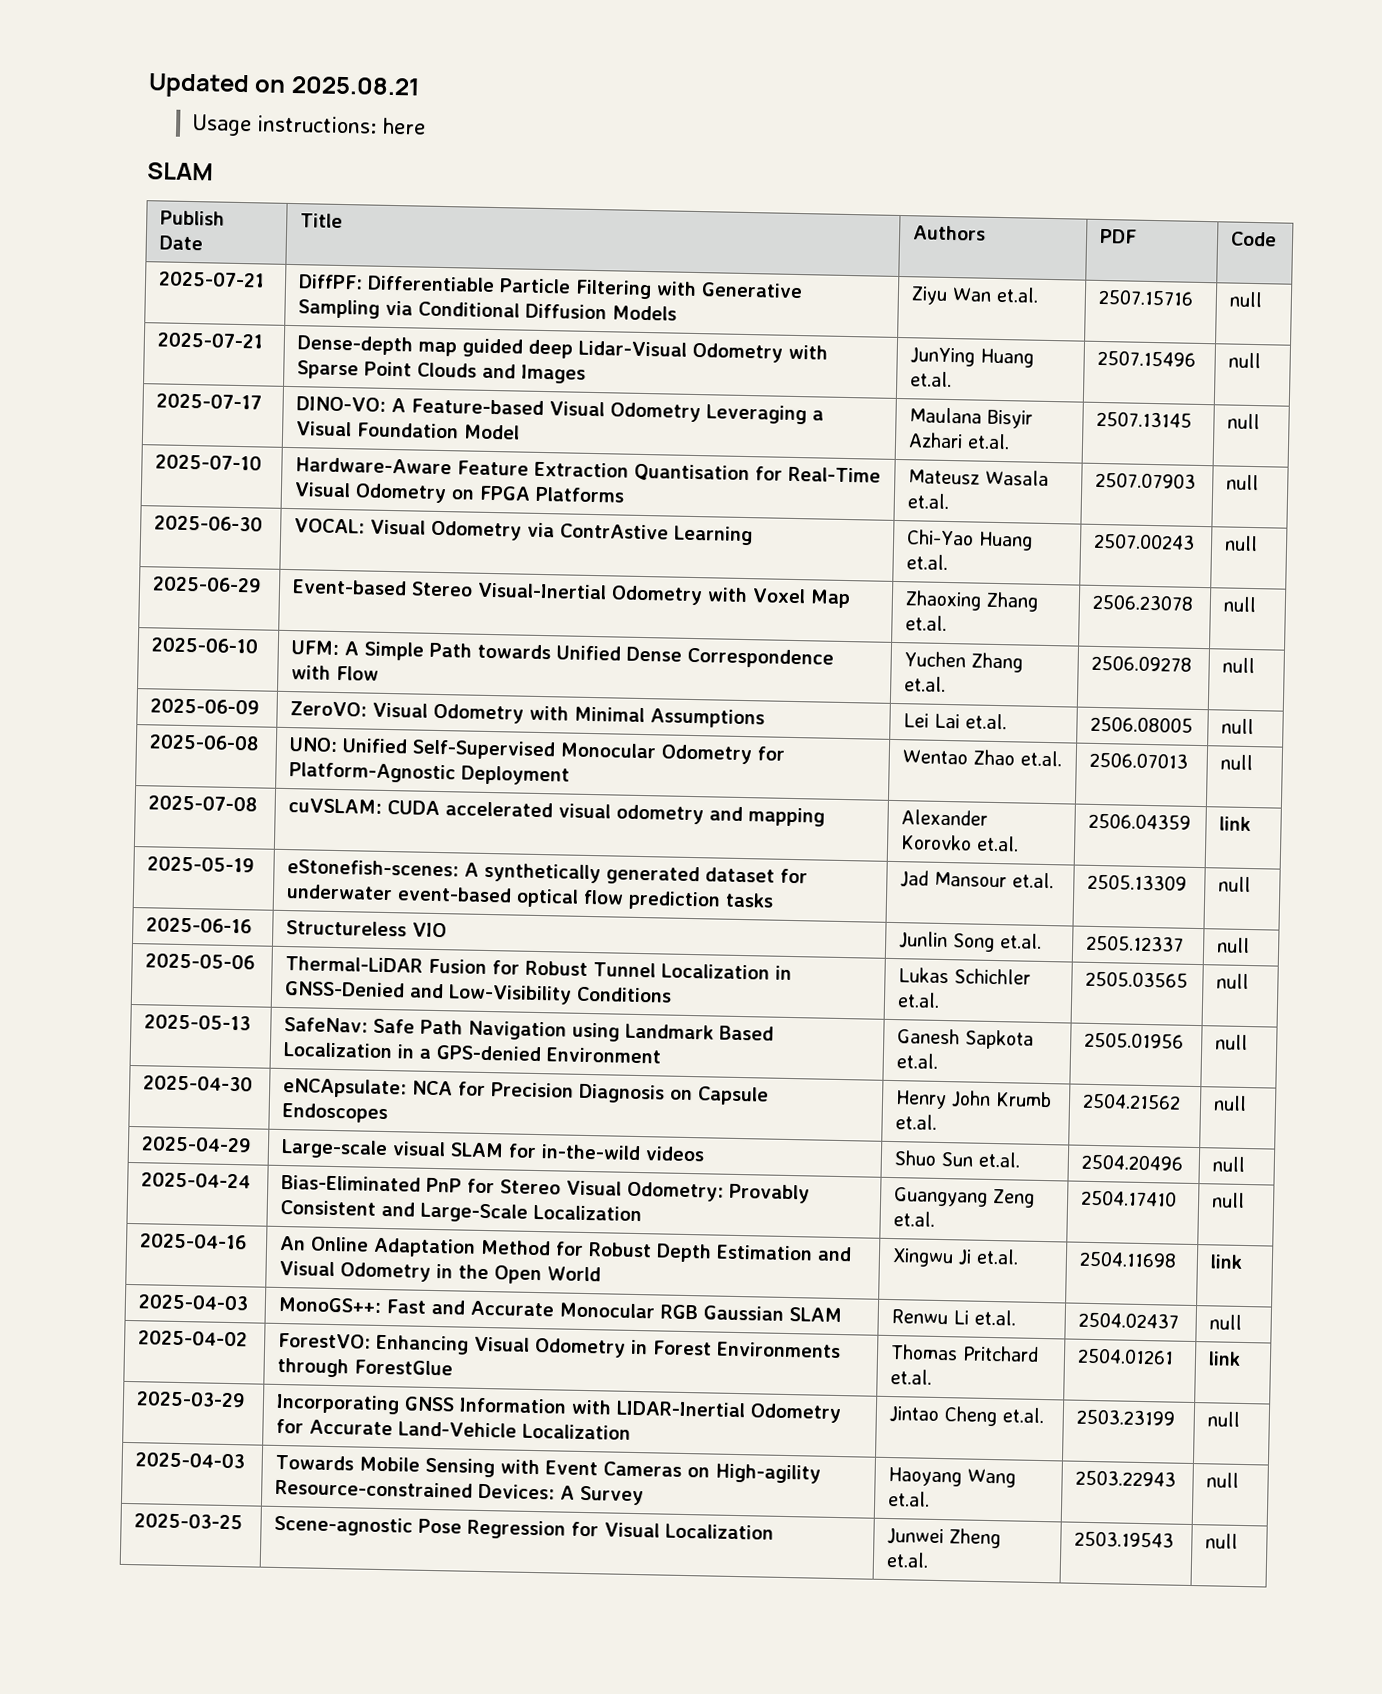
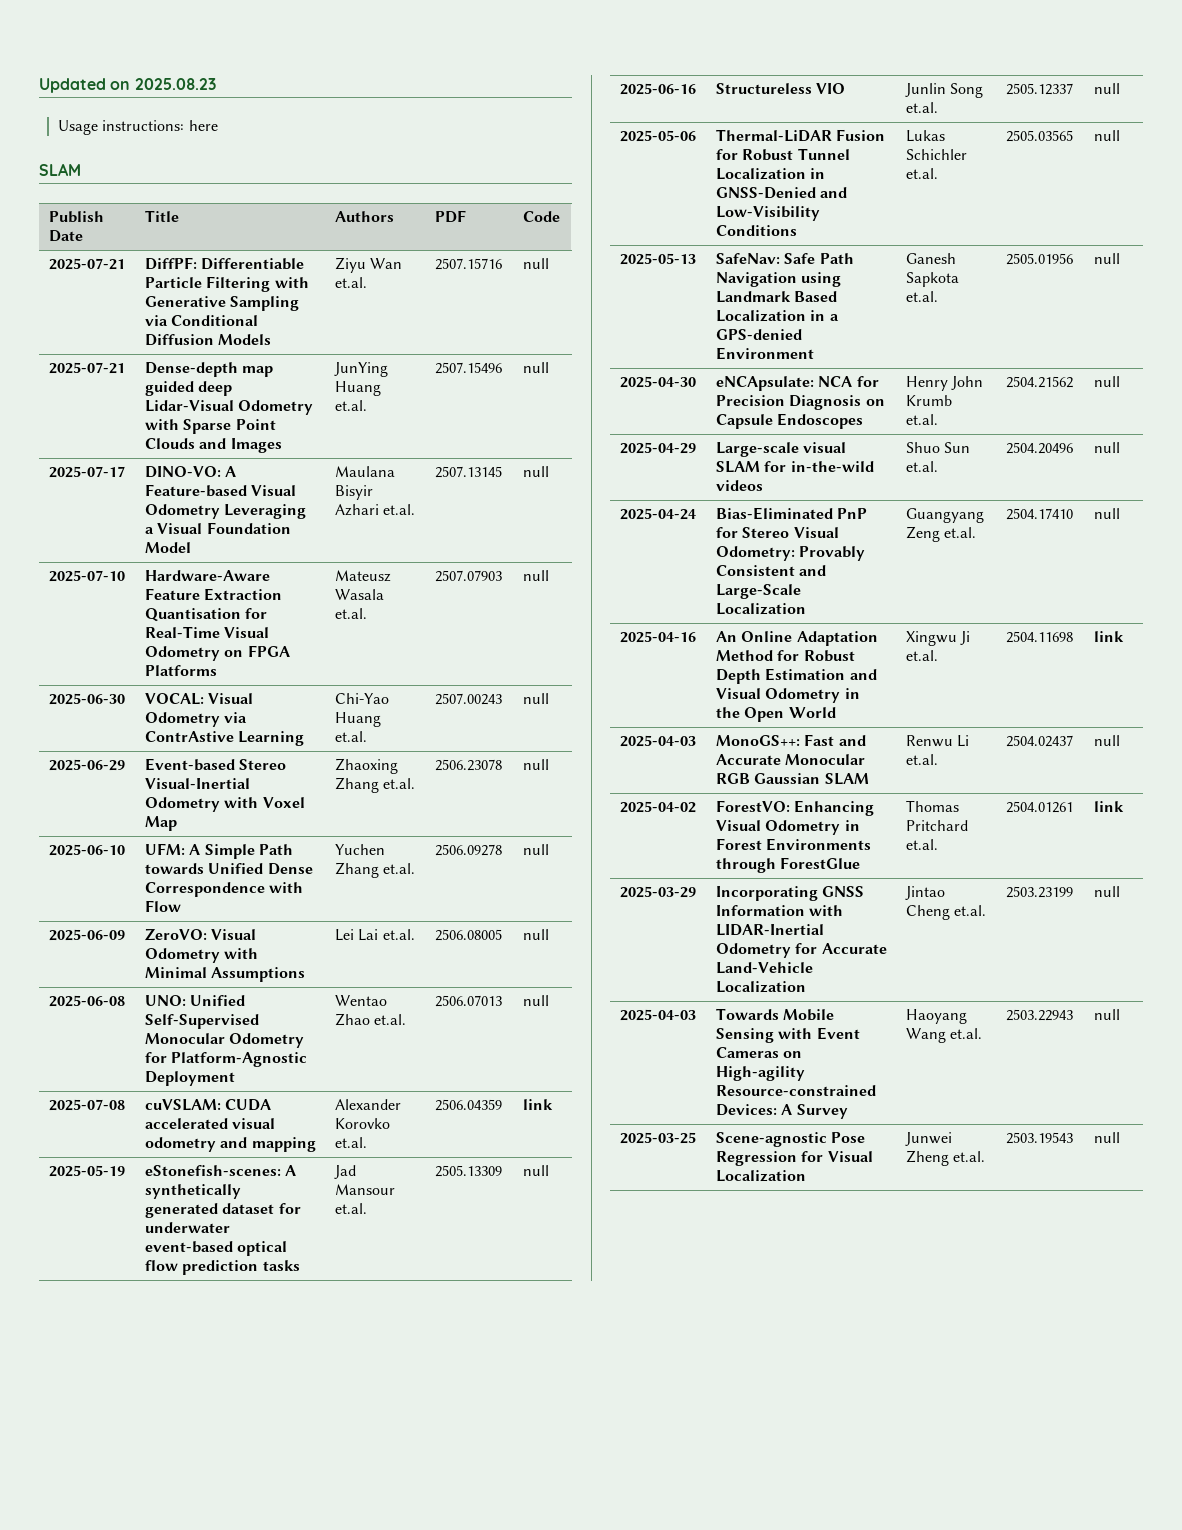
- Updated on 2025.08.21
+ Updated on 2025.08.23

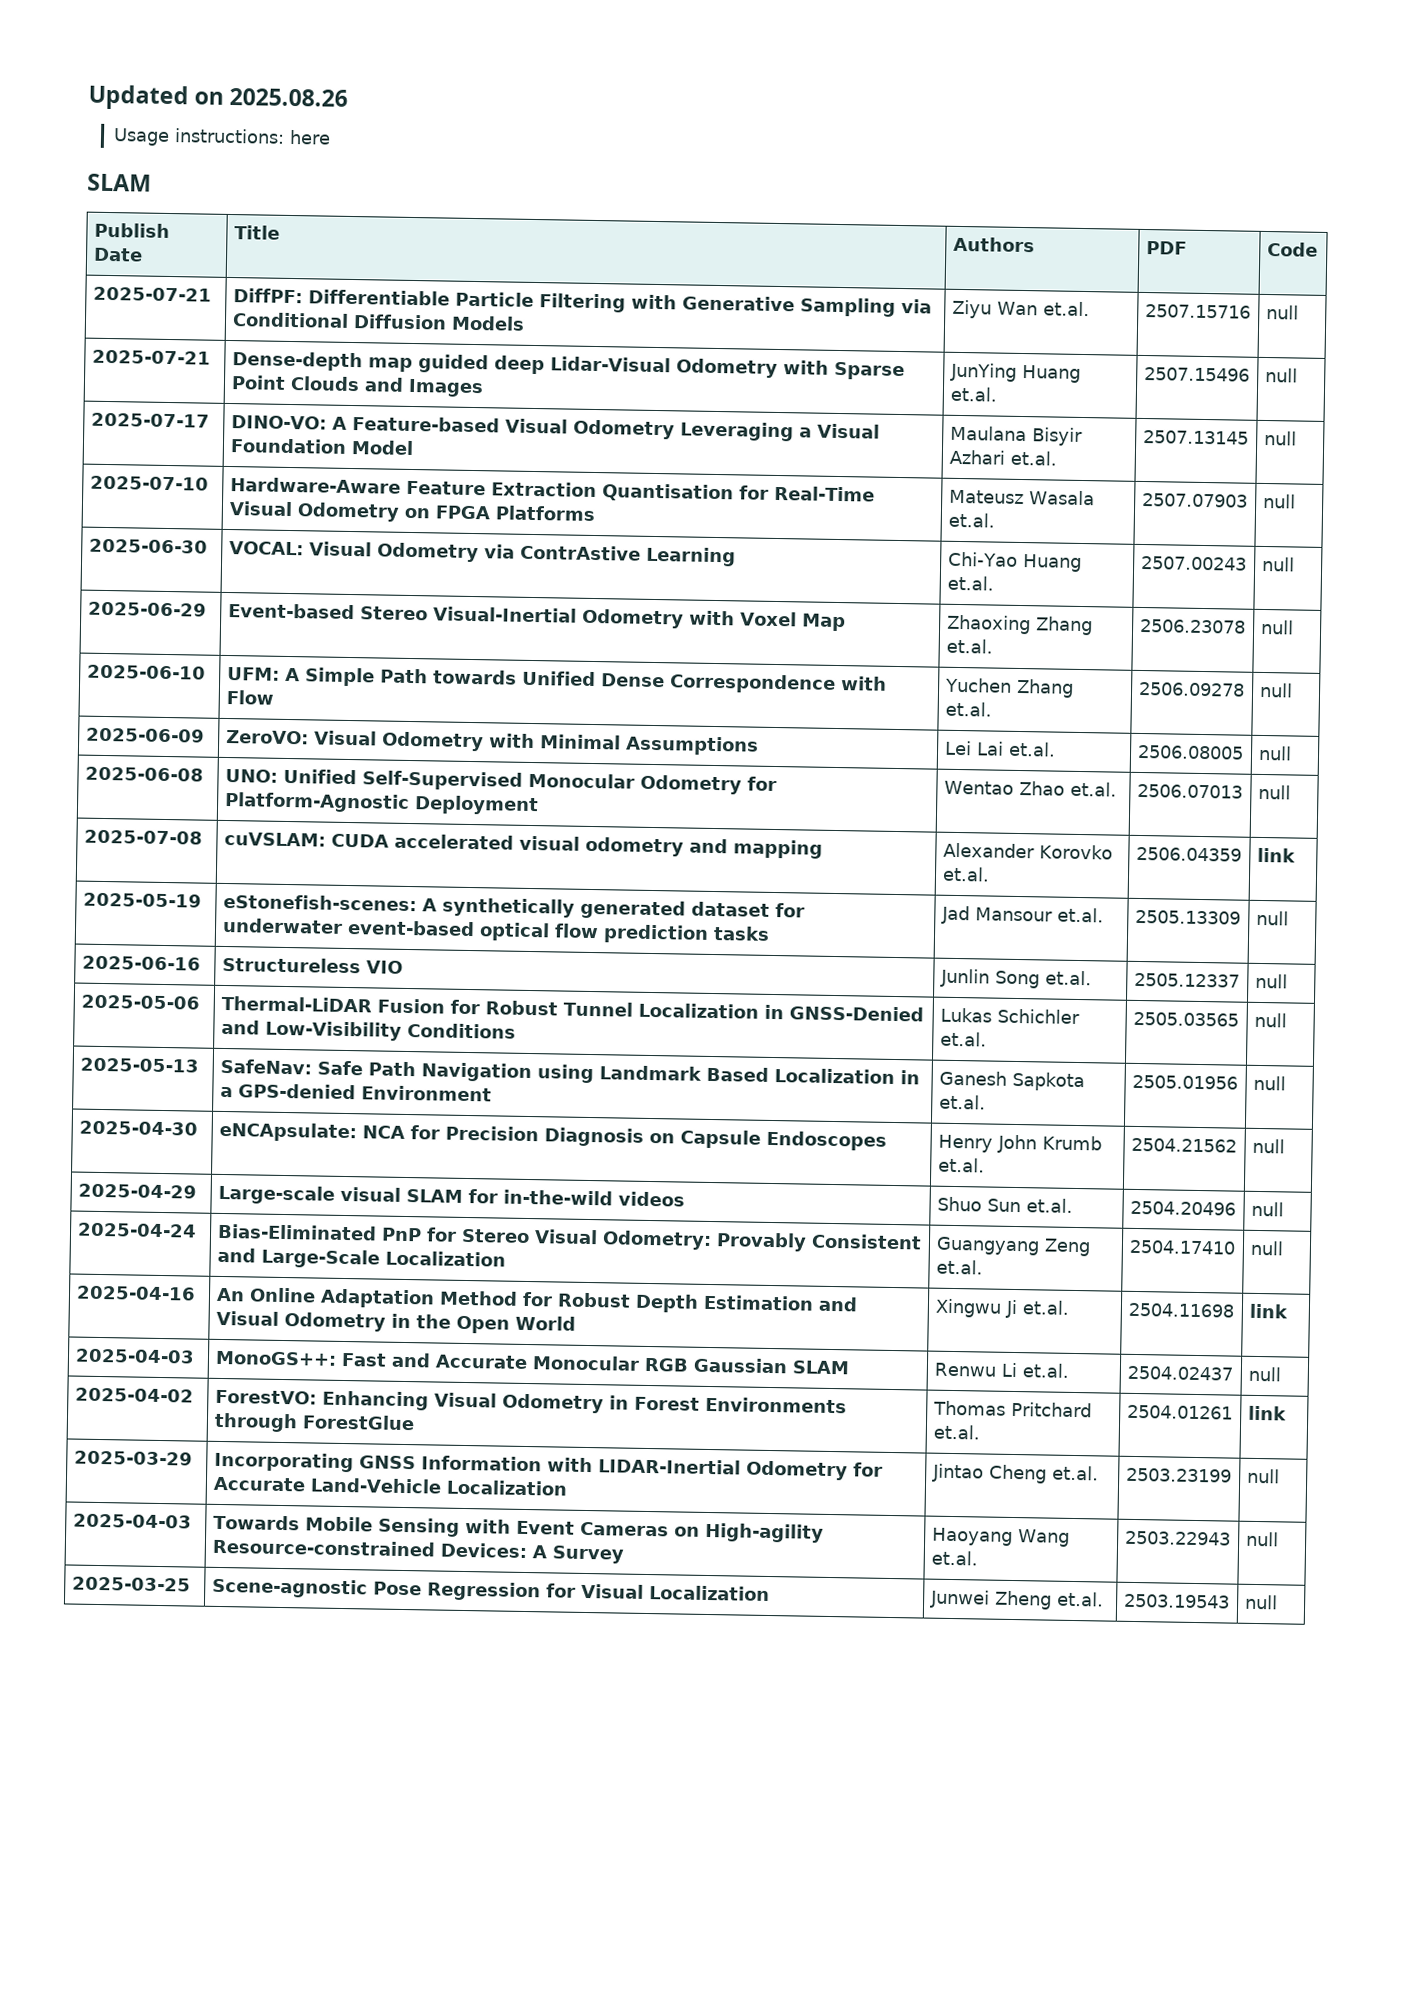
- Updated on 2025.08.23
+ Updated on 2025.08.26

